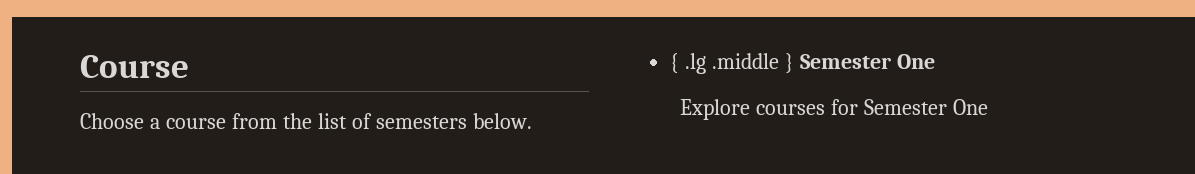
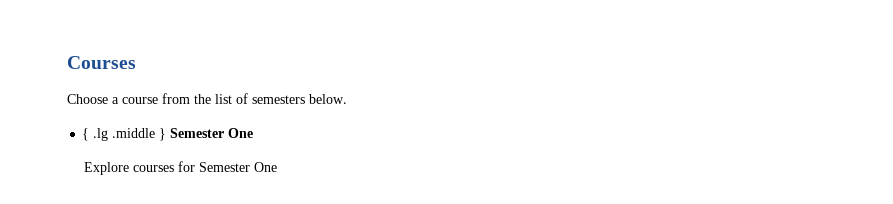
- Course
+ Courses

